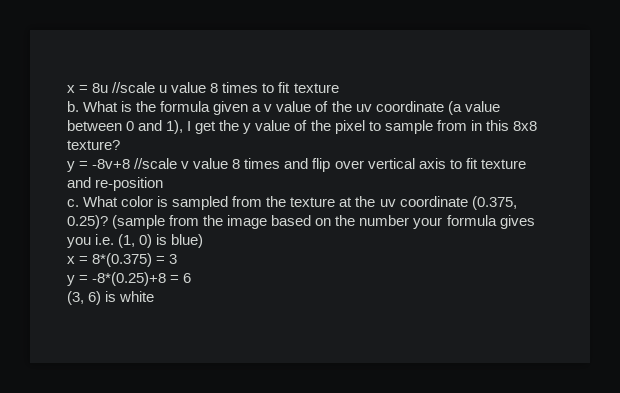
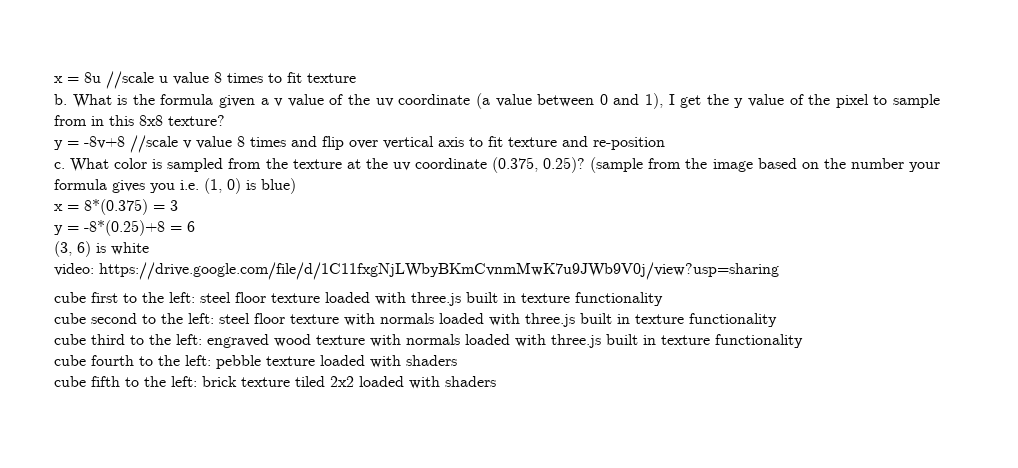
+ video: https://drive.google.com/file/d/1C11fxgNjLWbyBKmCvnmMwK7u9JWb9V0j/view?usp=sharing
+ cube first to the left: steel floor texture loaded with three.js built in texture functionality
+ cube second to the left: steel floor texture with normals loaded with three.js built in texture functionality
+ cube third to the left: engraved wood texture with normals loaded with three.js built in texture functionality
+ cube fourth to the left: pebble texture loaded with shaders
+ cube fifth to the left: brick texture tiled 2x2 loaded with shaders

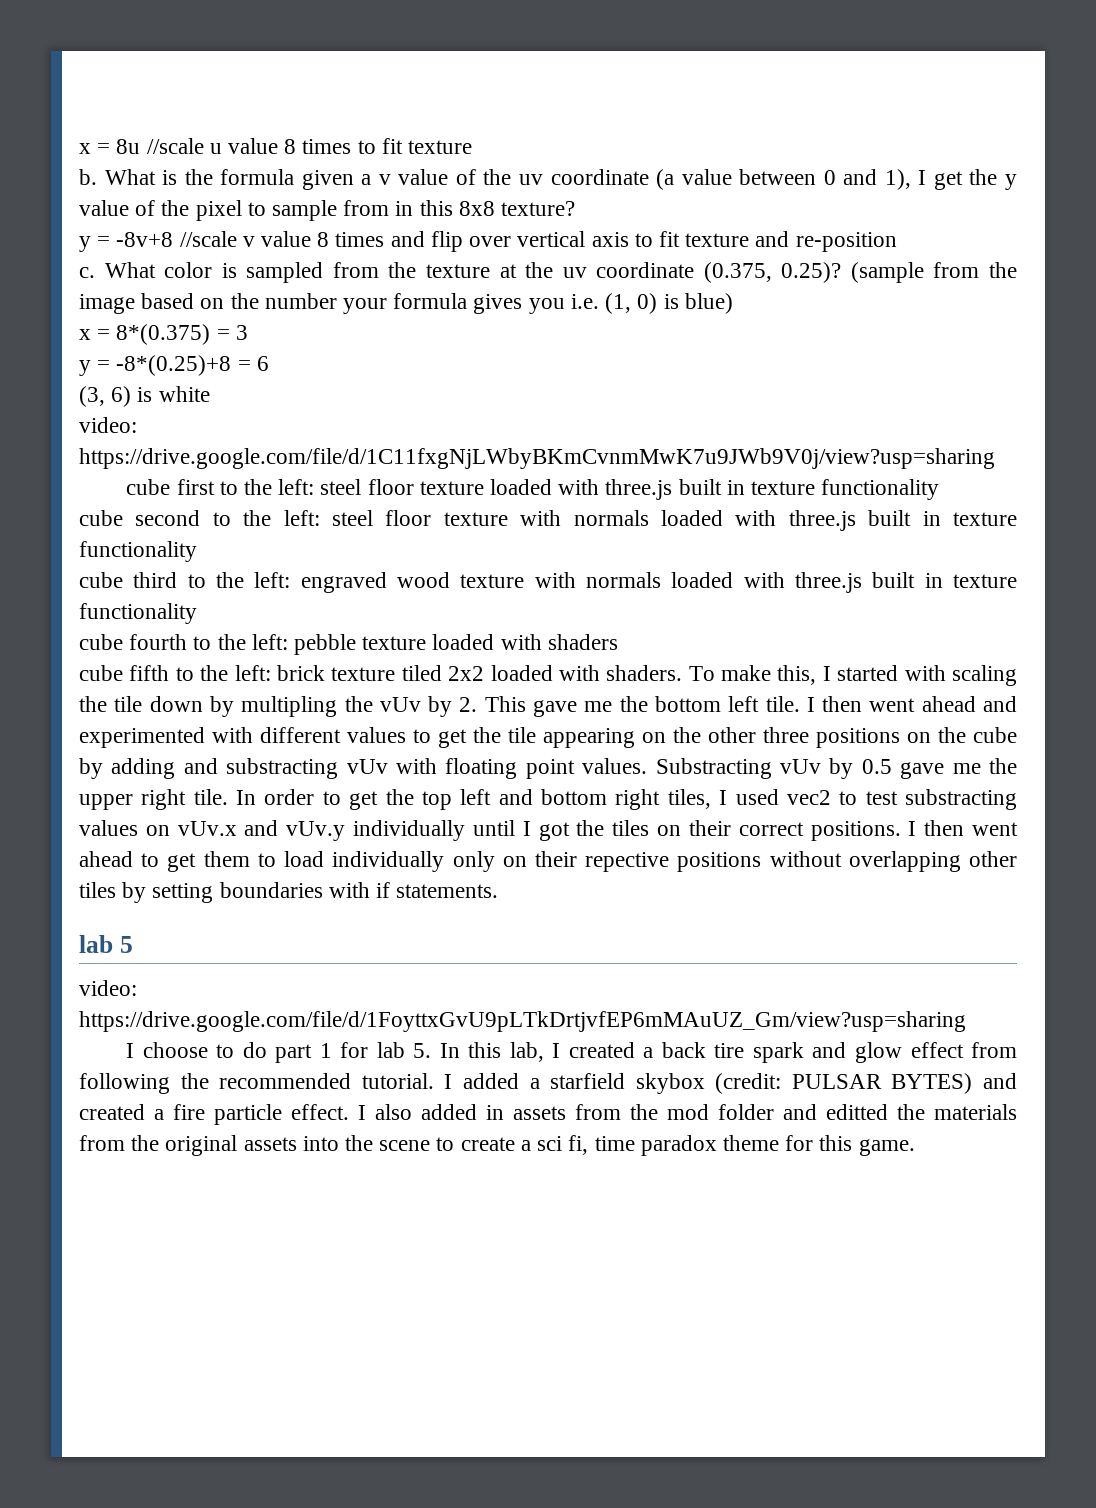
- cube fifth to the left: brick texture tiled 2x2 loaded with shaders
+ cube fifth to the left: brick texture tiled 2x2 loaded with shaders. To make this, I started with scaling the tile down by multipling the vUv by 2. This gave me the bottom left tile. I then went ahead and experimented with different values to get the tile appearing on the other three positions on the cube by adding and substracting vUv with floating point values. Substracting vUv by 0.5 gave me the upper right tile. In order to get the top left and bottom right tiles, I used vec2 to test substracting values on vUv.x and vUv.y individually until I got the tiles on their correct positions. I then went ahead to get them to load individually only on their repective positions without overlapping other tiles by setting boundaries with if statements.
+ lab 5
+ video: https://drive.google.com/file/d/1FoyttxGvU9pLTkDrtjvfEP6mMAuUZ_Gm/view?usp=sharing
+ I choose to do part 1 for lab 5. In this lab, I created a back tire spark and glow effect from following the recommended tutorial. I added a starfield skybox (credit: PULSAR BYTES) and created a fire particle effect. I also added in assets from the mod folder and editted the materials from the original assets into the scene to create a sci fi, time paradox theme for this game.

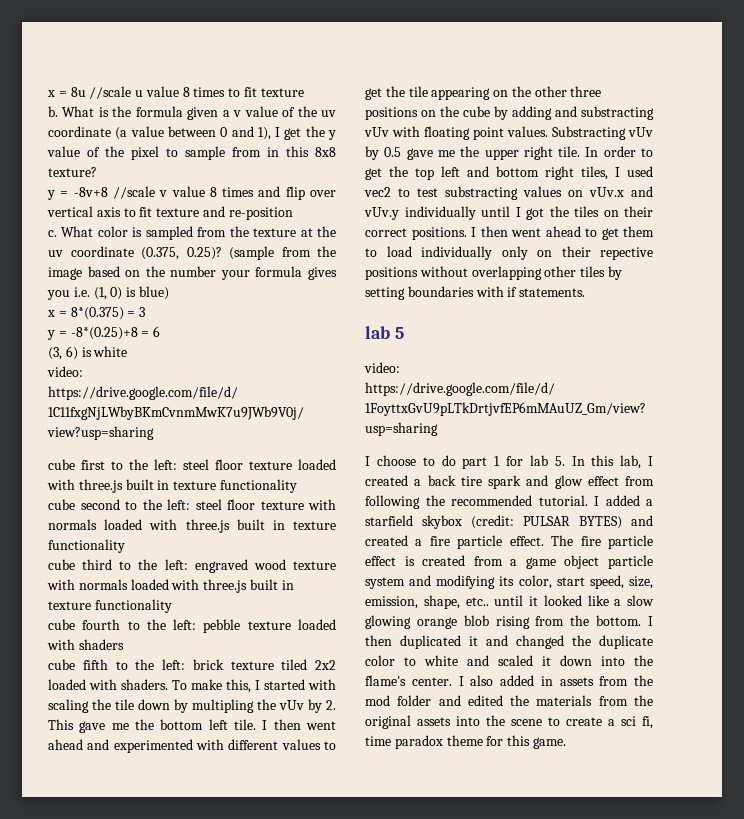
+ The fire particle effect is created from a game object particle system and modifying its color, start speed, size, emission, shape, etc.. until it looked like a slow glowing orange blob rising from the bottom. I then duplicated it and changed the duplicate color to white and scaled it down into the flame's center.
- I also added in assets from the mod folder and editted the materials from the original assets into the scene to create a sci fi, time paradox theme for this game.
+ I also added in assets from the mod folder and edited the materials from the original assets into the scene to create a sci fi, time paradox theme for this game.

